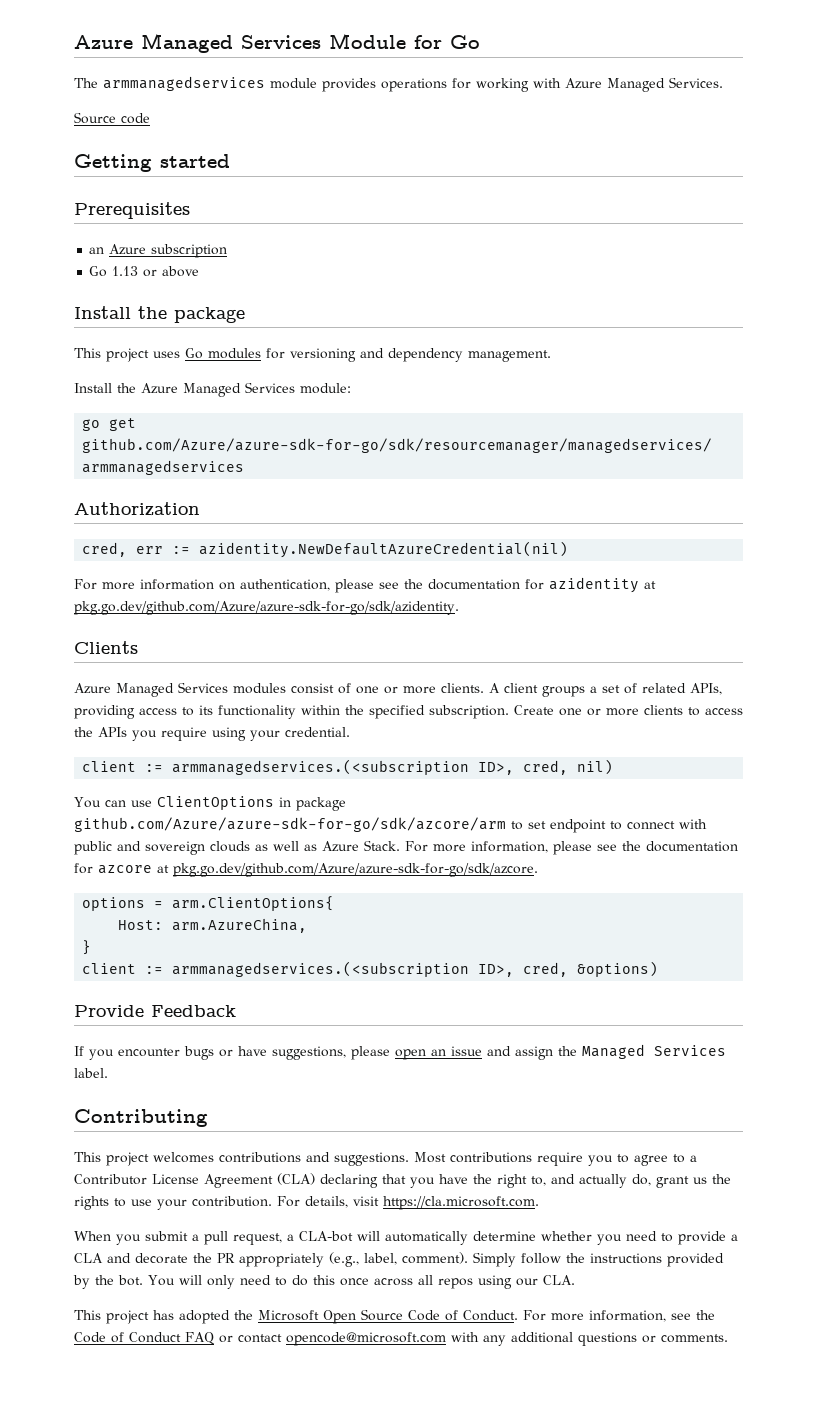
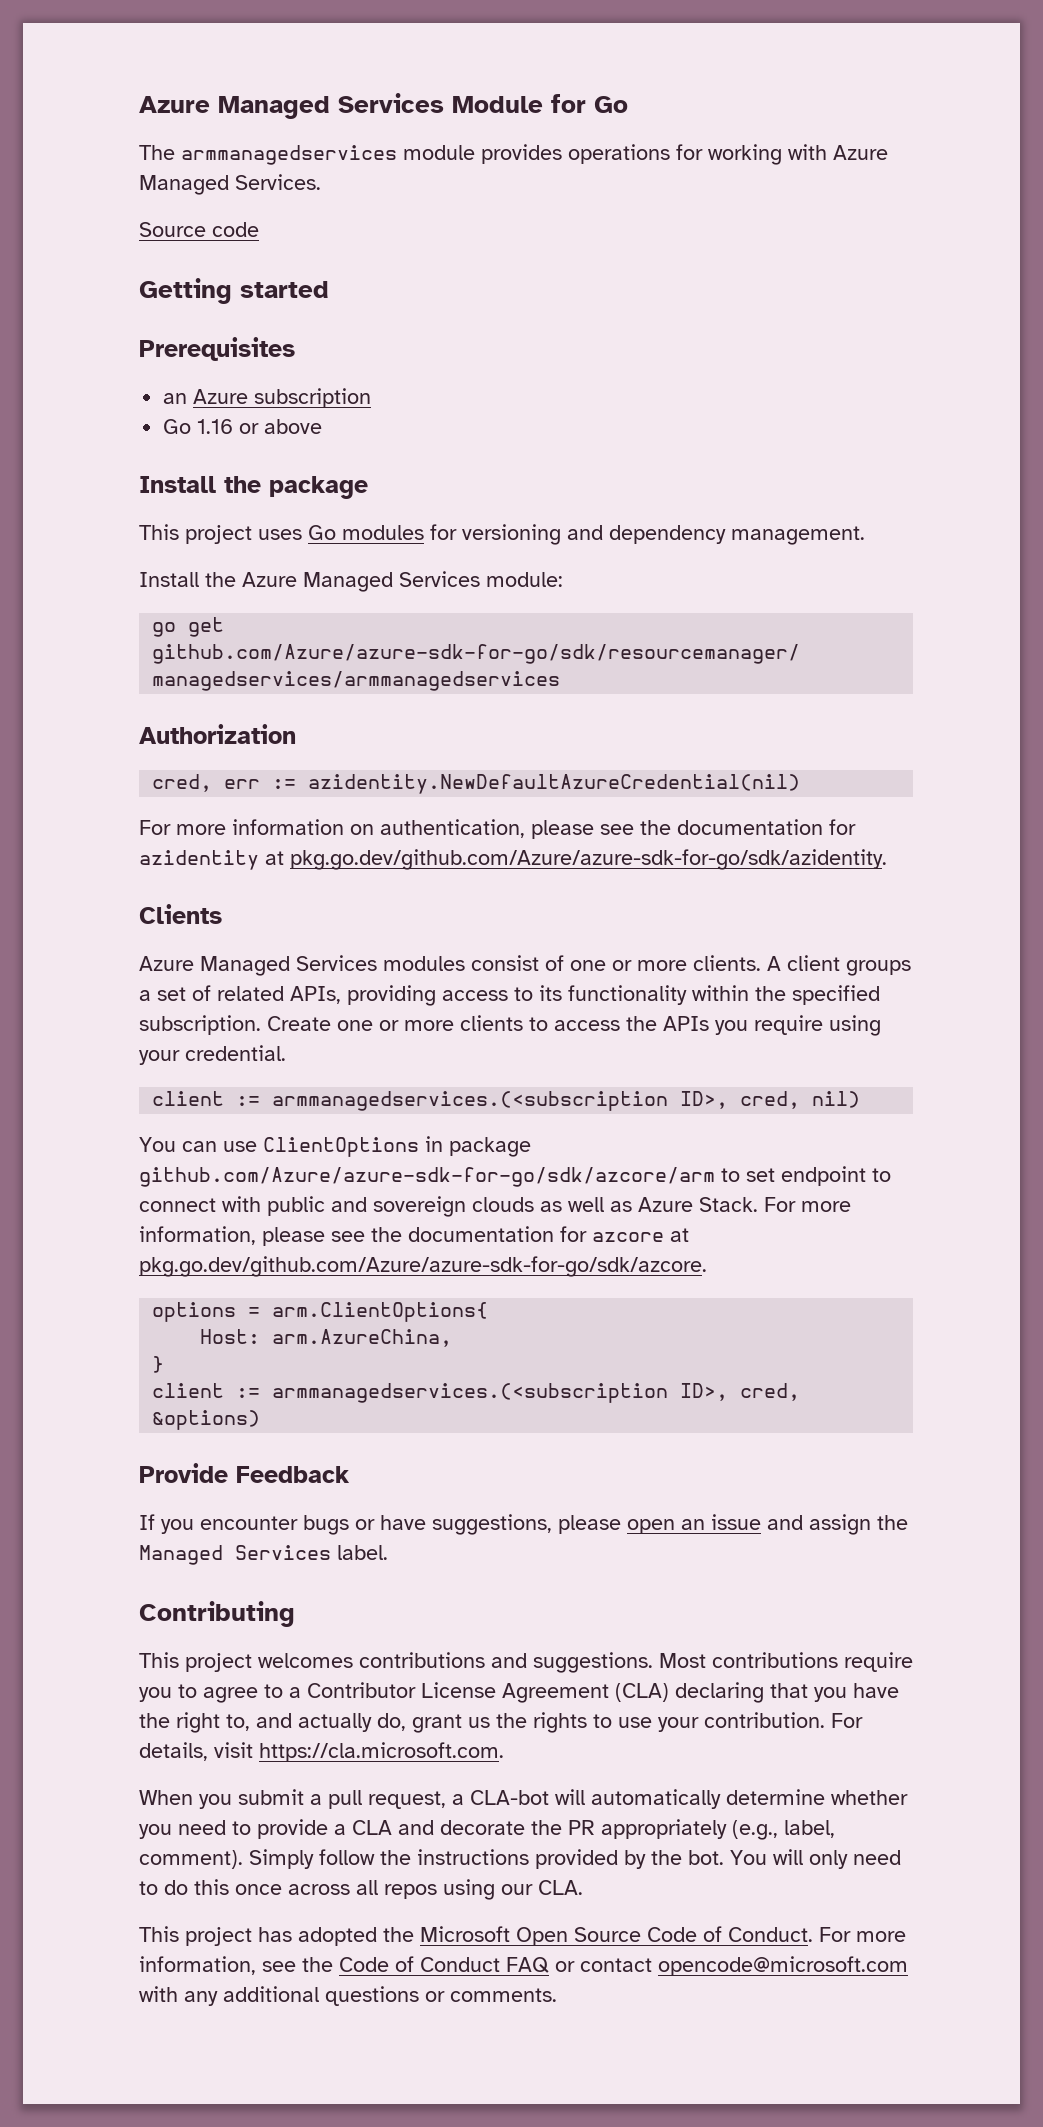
- Go 1.13 or above
+ Go 1.16 or above

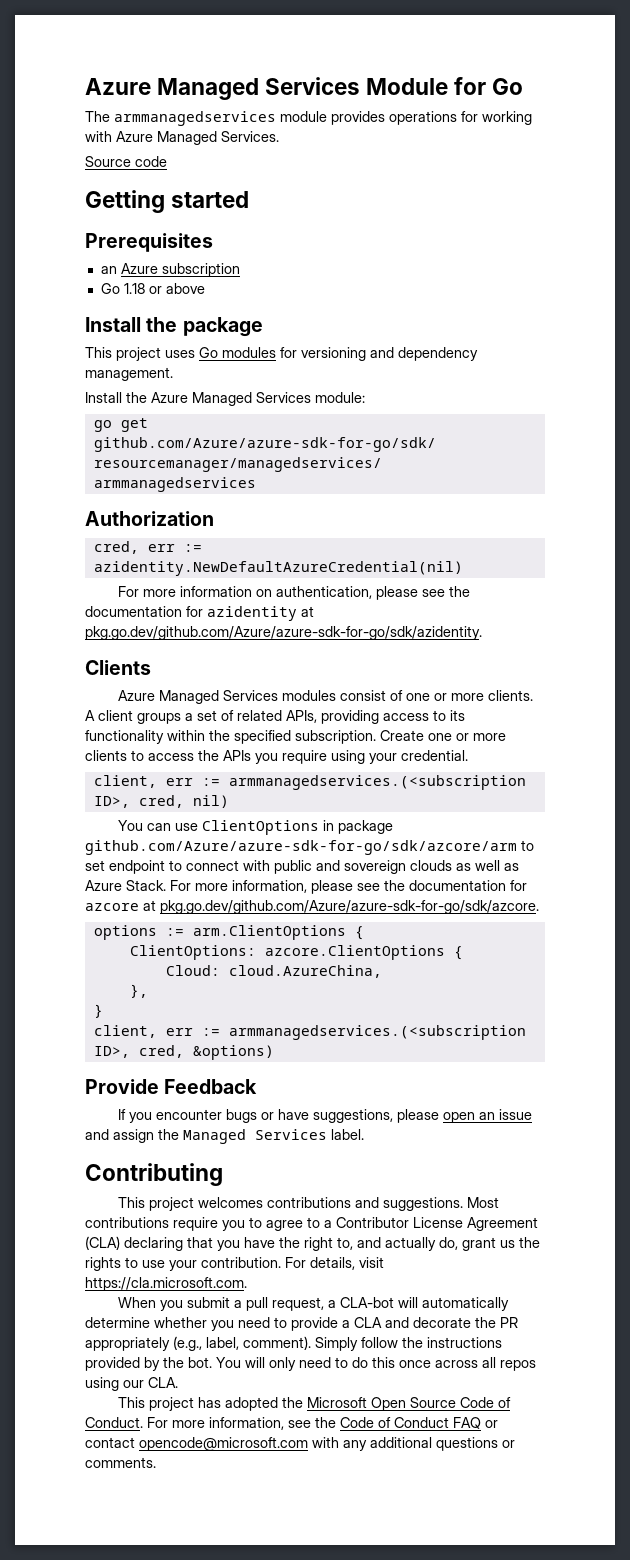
- Go 1.16 or above
+ Go 1.18 or above
- client := armmanagedservices.(<subscription ID>, cred, nil)
+ client, err := armmanagedservices.(<subscription ID>, cred, nil)
- options = arm.ClientOptions{
- Host: arm.AzureChina,
+ options := arm.ClientOptions {
+ ClientOptions: azcore.ClientOptions {
+ Cloud: cloud.AzureChina,
+ },
- client := armmanagedservices.(<subscription ID>, cred, &options)
+ client, err := armmanagedservices.(<subscription ID>, cred, &options)

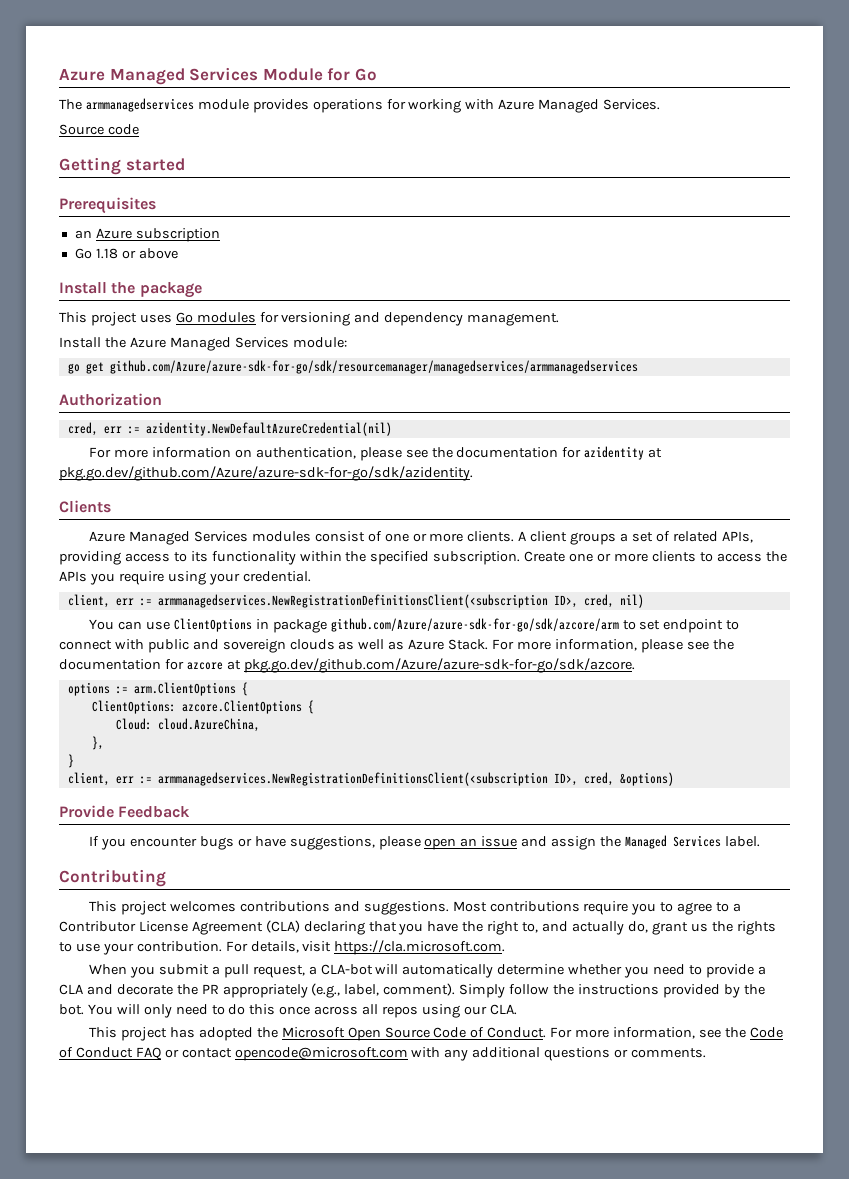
- client, err := armmanagedservices.(<subscription ID>, cred, nil)
+ client, err := armmanagedservices.NewRegistrationDefinitionsClient(<subscription ID>, cred, nil)
- client, err := armmanagedservices.(<subscription ID>, cred, &options)
+ client, err := armmanagedservices.NewRegistrationDefinitionsClient(<subscription ID>, cred, &options)

